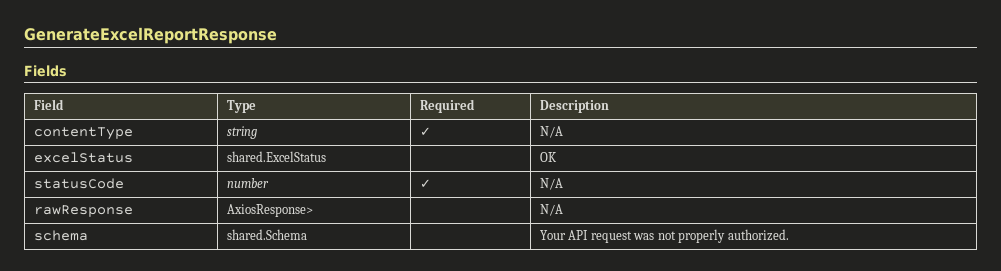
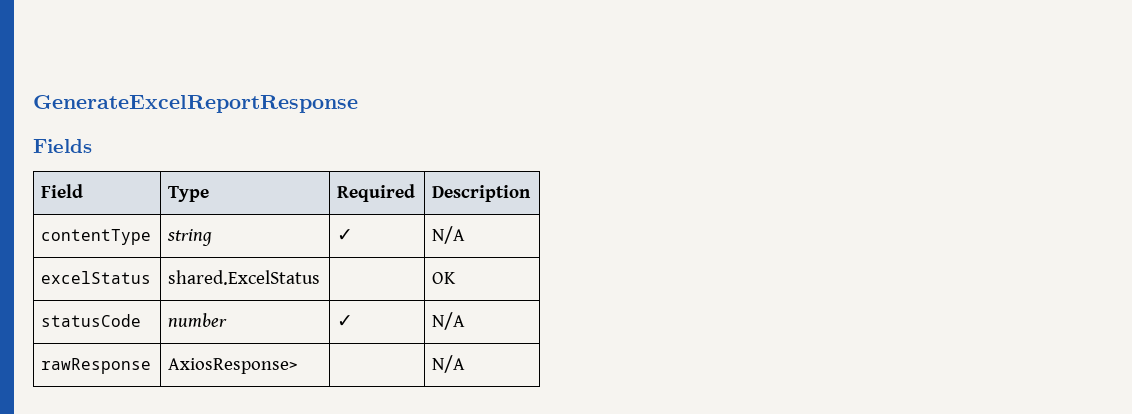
- schema | shared.Schema | | Your API request was not properly authorized.

